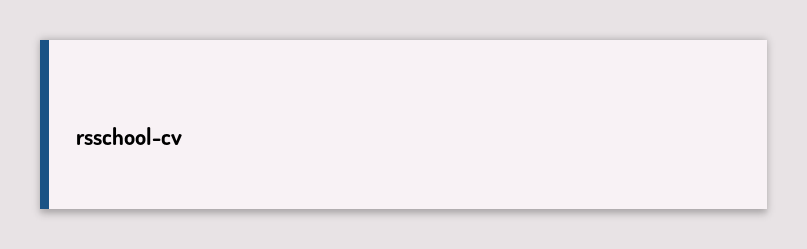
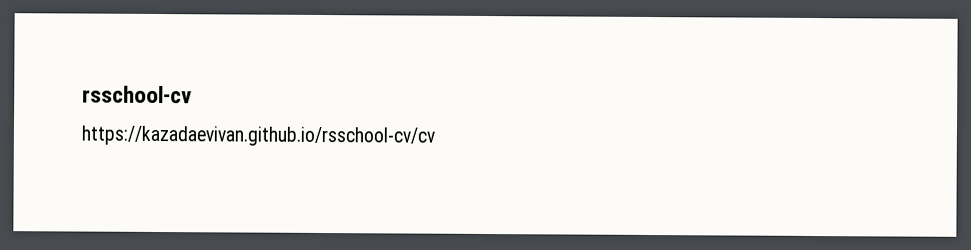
+ https://kazadaevivan.github.io/rsschool-cv/cv

